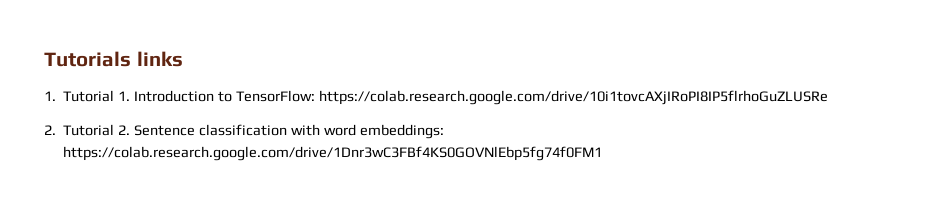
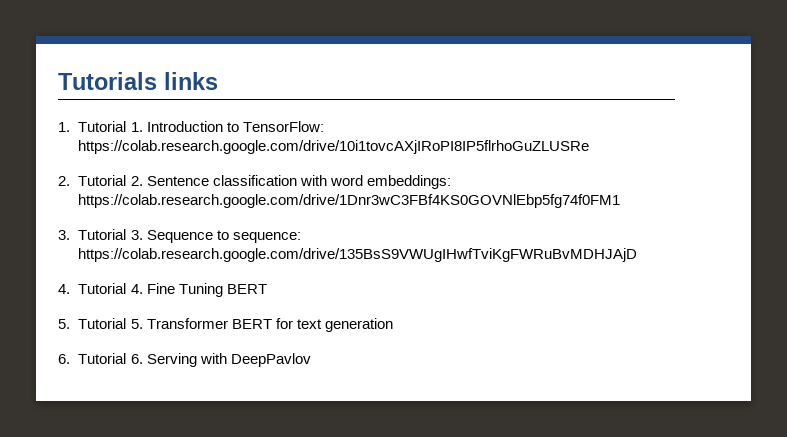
+ 3. Tutorial 3. Sequence to sequence: https://colab.research.google.com/drive/135BsS9VWUgIHwfTviKgFWRuBvMDHJAjD
+ 4. Tutorial 4. Fine Tuning BERT
+ 5. Tutorial 5. Transformer BERT for text generation
+ 6. Tutorial 6. Serving with DeepPavlov

